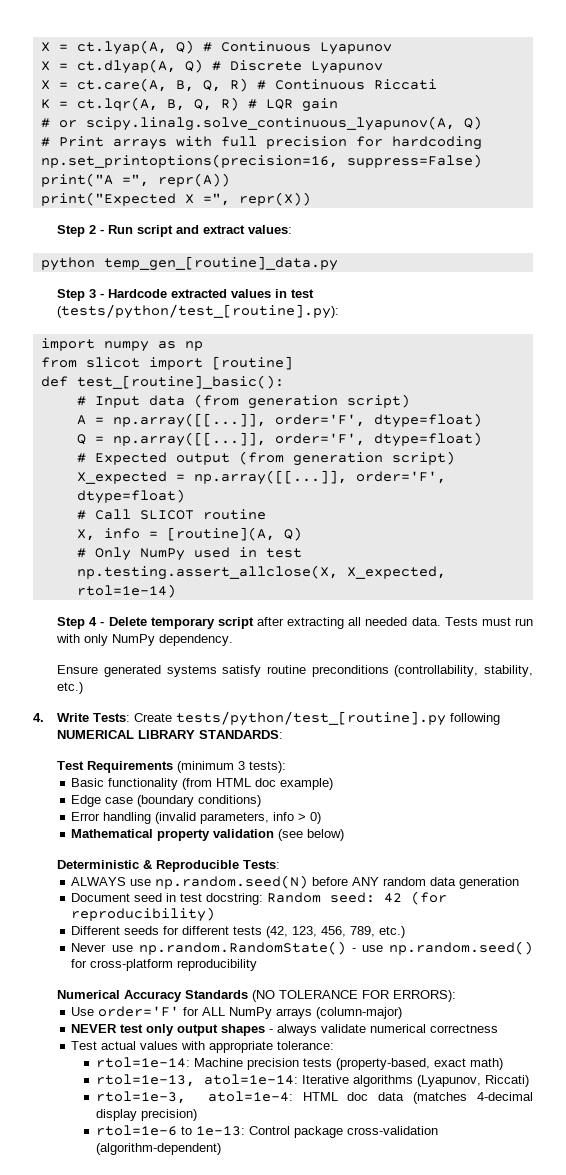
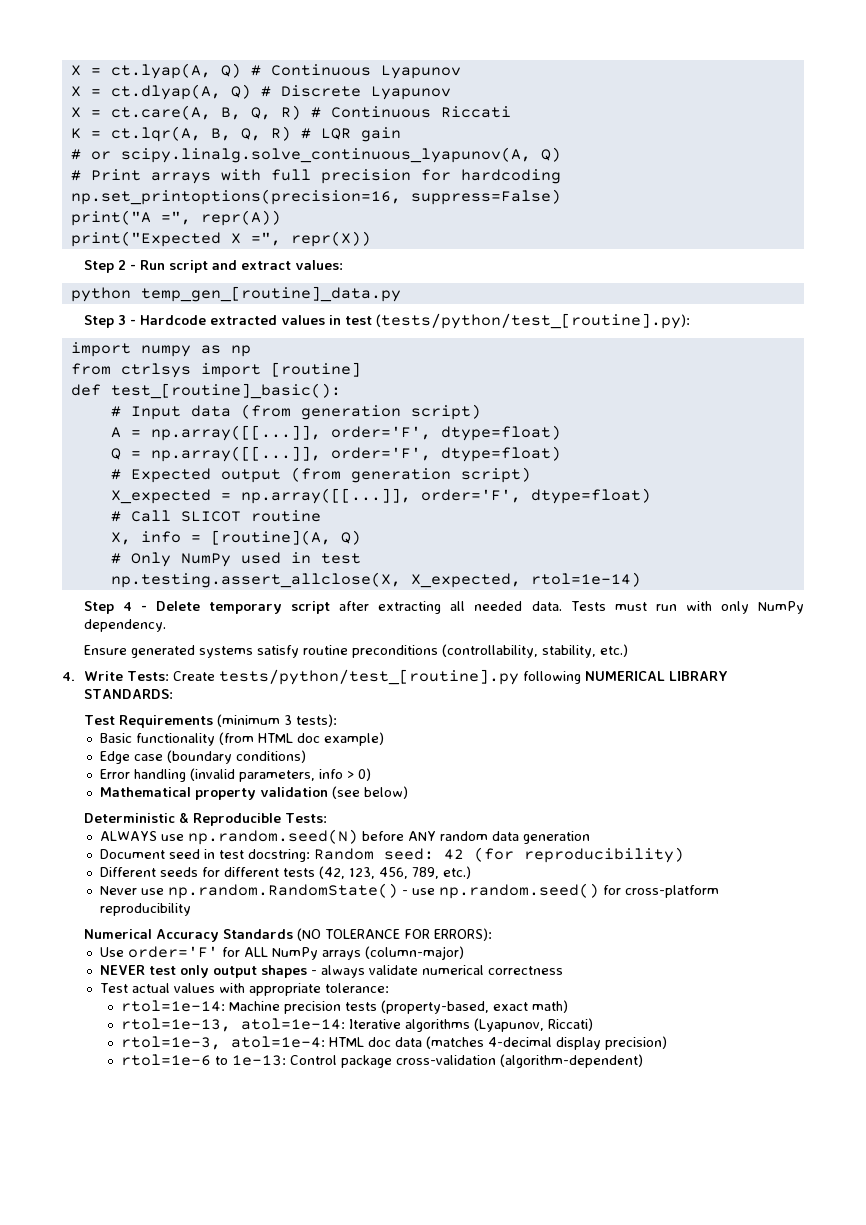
- from slicot import [routine]
+ from ctrlsys import [routine]

